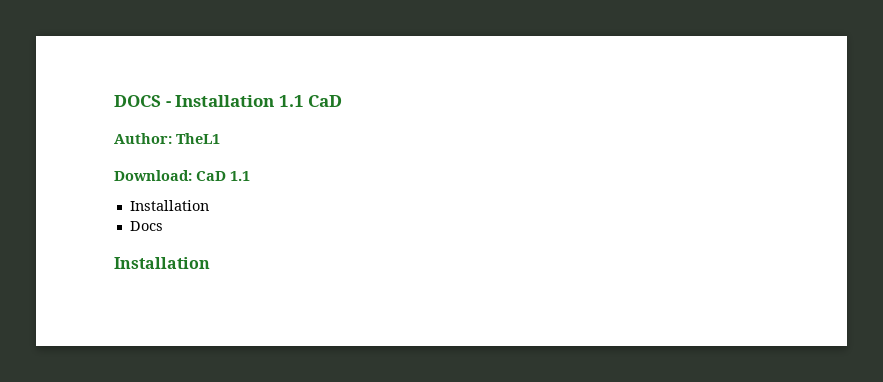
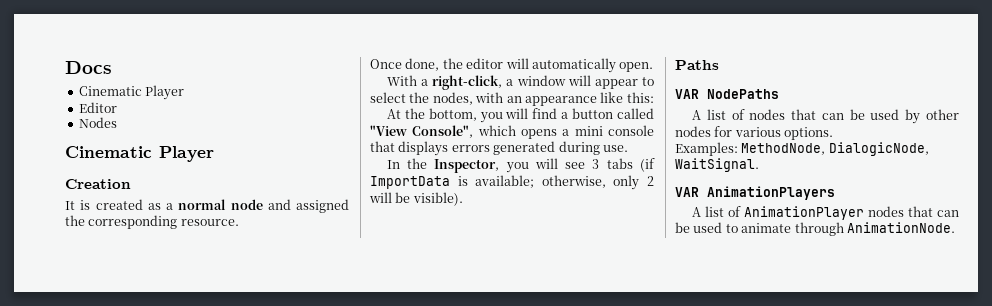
- DOCS - Installation 1.1 CaD
- Author: TheL1
- Download: CaD 1.1
- Installation
  Docs
- Installation
+ Cinematic Player
+ Editor
+ Nodes
+ Cinematic Player
+ Creation
+ It is created as a normal node and assigned the corresponding resource.
+ Once done, the editor will automatically open.
+ With a right-click, a window will appear to select the nodes, with an appearance like this:
+ At the bottom, you will find a button called "View Console", which opens a mini console that displays errors generated during use.
+ In the Inspector, you will see 3 tabs (if ImportData is available; otherwise, only 2 will be visible).
+ Paths
+ VAR NodePaths
+ A list of nodes that can be used by other nodes for various options.
+ Examples: MethodNode, DialogicNode, WaitSignal.
+ VAR AnimationPlayers
+ A list of AnimationPlayer nodes that can be used to animate through AnimationNode.

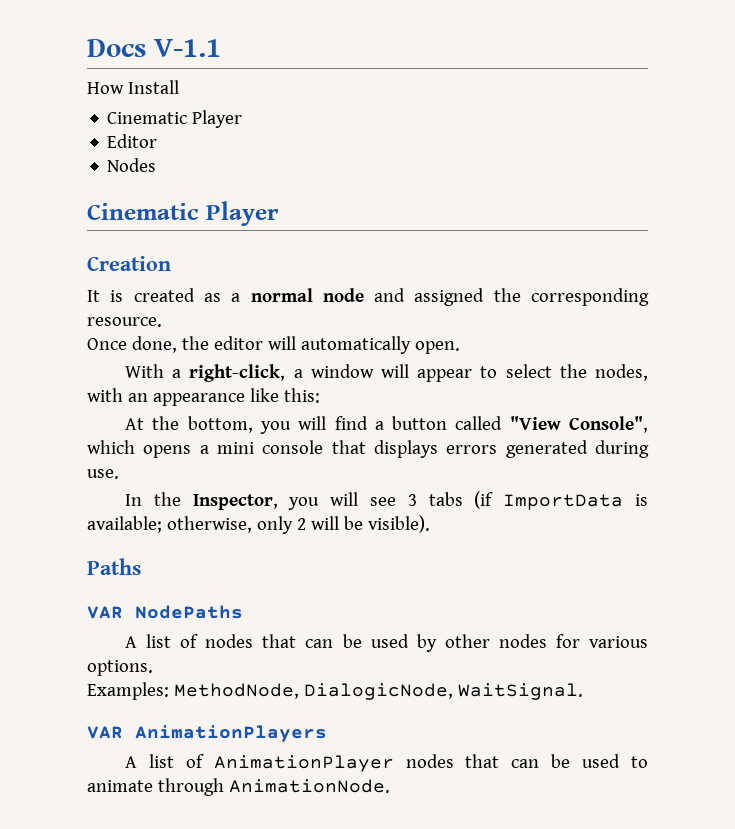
- Docs
+ Docs V-1.1
+ How Install

